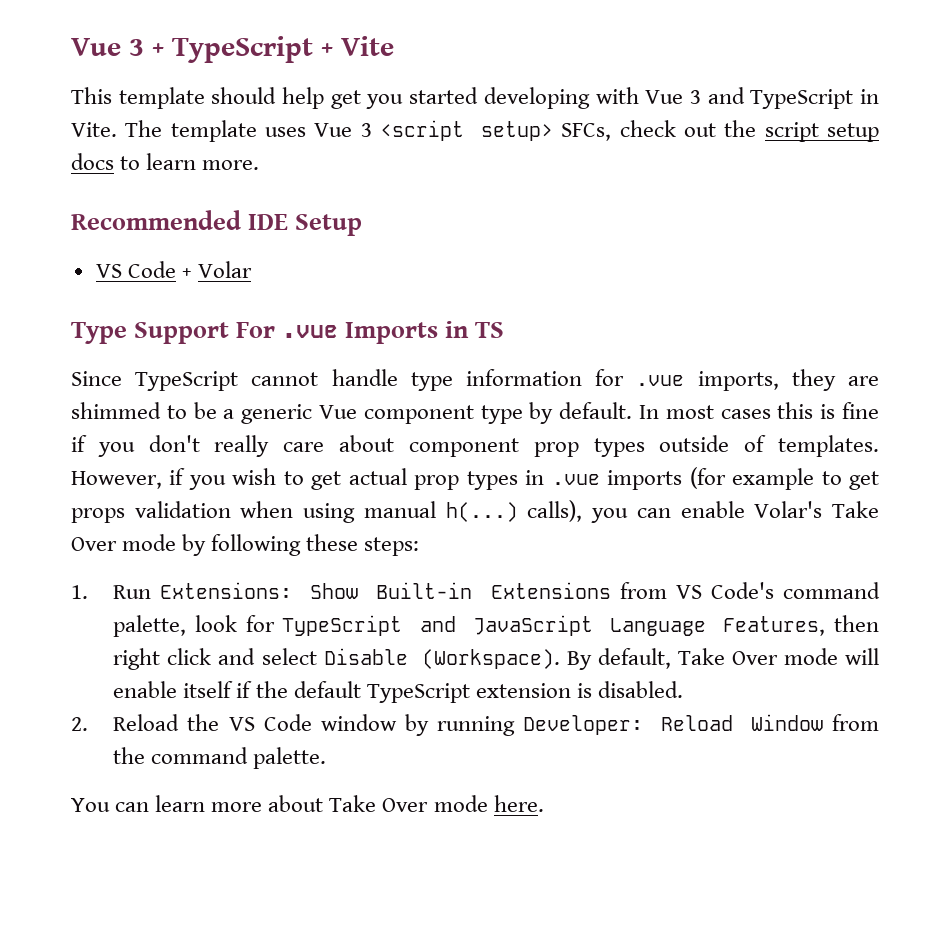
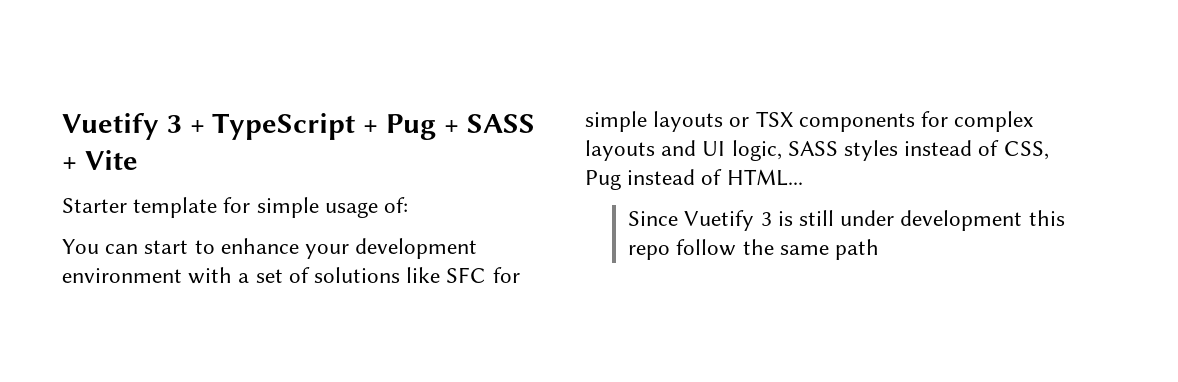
- Vue 3 + TypeScript + Vite
- This template should help get you started developing with Vue 3 and TypeScript in Vite. The template uses Vue 3 <script setup> SFCs, check out the script setup docs to learn more.
- Recommended IDE Setup
- VS Code + Volar
- Type Support For .vue Imports in TS
- Since TypeScript cannot handle type information for .vue imports, they are shimmed to be a generic Vue component type by default. In most cases this is fine if you don't really care about component prop types outside of templates. However, if you wish to get actual prop types in .vue imports (for example to get props validation when using manual h(...) calls), you can enable Volar's Take Over mode by following these steps:
- 1. Run Extensions: Show Built-in Extensions from VS Code's command palette, look for TypeScript and JavaScript Language Features, then right click and select Disable (Workspace). By default, Take Over mode will enable itself if the default TypeScript extension is disabled.
- 2. Reload the VS Code window by running Developer: Reload Window from the command palette.
- You can learn more about Take Over mode here.
+ Vuetify 3 + TypeScript + Pug + SASS + Vite
+ Starter template for simple usage of:
+ You can start to enhance your development environment with a set of solutions like SFC for simple layouts or TSX components for complex layouts and UI logic, SASS styles instead of CSS, Pug instead of HTML...
+ Since Vuetify 3 is still under development this repo follow the same path

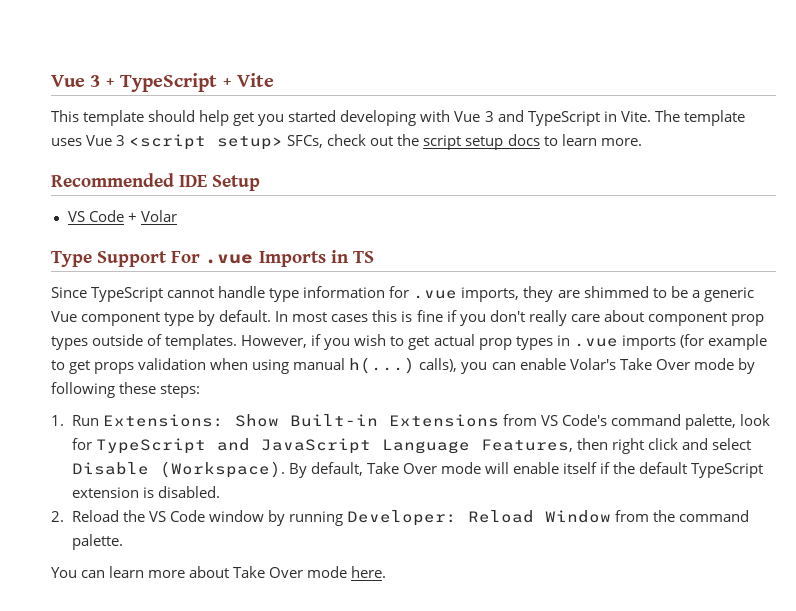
- Vuetify 3 + TypeScript + Pug + SASS + Vite
- Starter template for simple usage of:
- You can start to enhance your development environment with a set of solutions like SFC for simple layouts or TSX components for complex layouts and UI logic, SASS styles instead of CSS, Pug instead of HTML...
- Since Vuetify 3 is still under development this repo follow the same path
+ Vue 3 + TypeScript + Vite
+ This template should help get you started developing with Vue 3 and TypeScript in Vite. The template uses Vue 3 <script setup> SFCs, check out the script setup docs to learn more.
+ Recommended IDE Setup
+ VS Code + Volar
+ Type Support For .vue Imports in TS
+ Since TypeScript cannot handle type information for .vue imports, they are shimmed to be a generic Vue component type by default. In most cases this is fine if you don't really care about component prop types outside of templates. However, if you wish to get actual prop types in .vue imports (for example to get props validation when using manual h(...) calls), you can enable Volar's Take Over mode by following these steps:
+ 1. Run Extensions: Show Built-in Extensions from VS Code's command palette, look for TypeScript and JavaScript Language Features, then right click and select Disable (Workspace). By default, Take Over mode will enable itself if the default TypeScript extension is disabled.
+ 2. Reload the VS Code window by running Developer: Reload Window from the command palette.
+ You can learn more about Take Over mode here.

